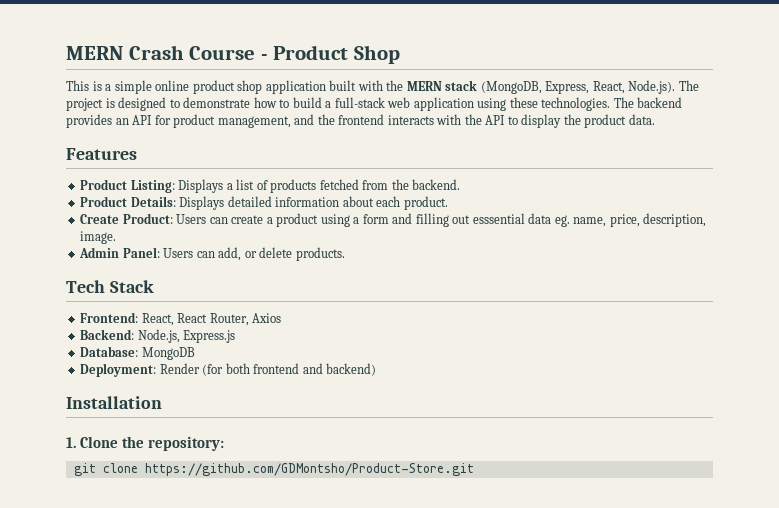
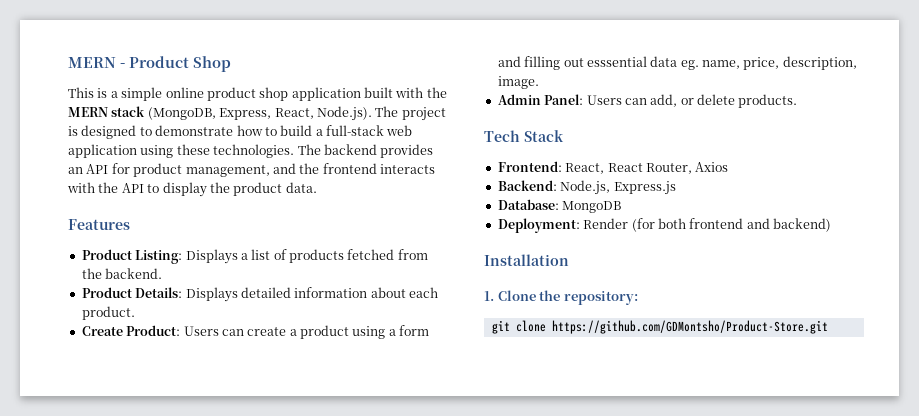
- MERN Crash Course - Product Shop
+ MERN - Product Shop

